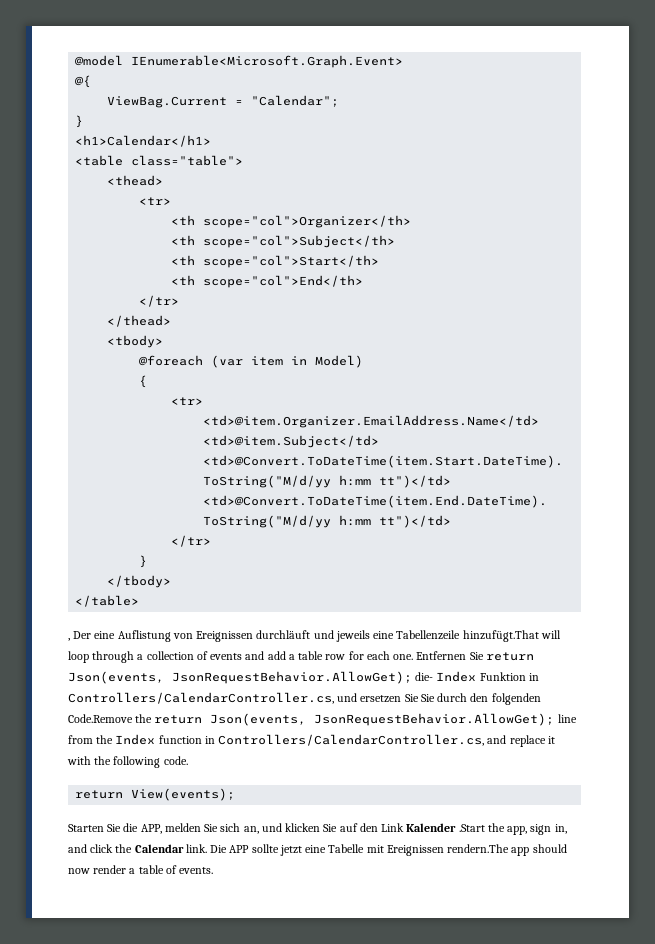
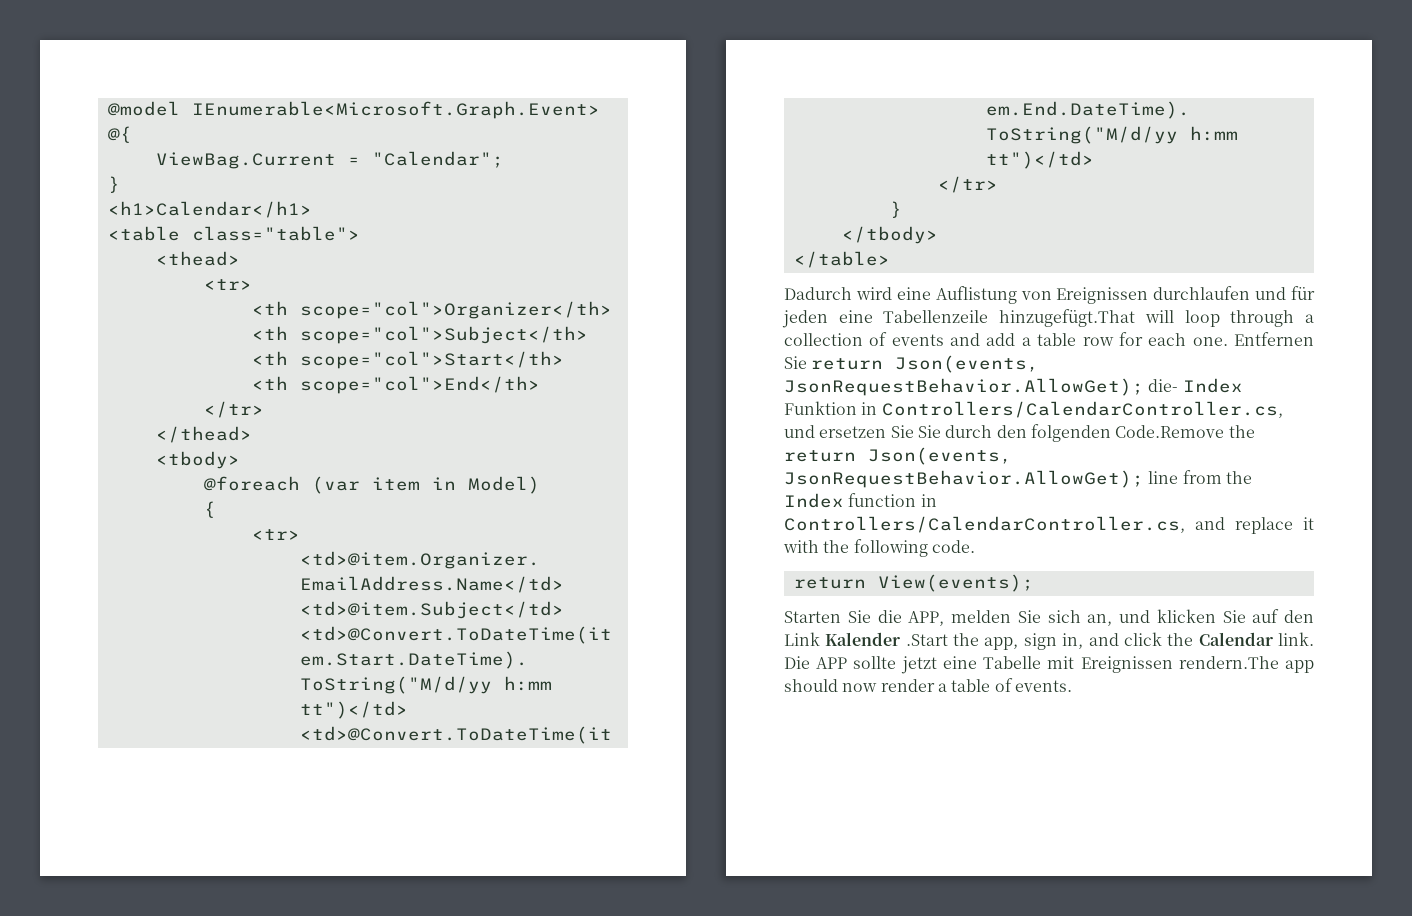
- , Der eine Auflistung von Ereignissen durchläuft und jeweils eine Tabellenzeile hinzufügt.That will loop through a collection of events and add a table row for each one.
+ Dadurch wird eine Auflistung von Ereignissen durchlaufen und für jeden eine Tabellenzeile hinzugefügt.That will loop through a collection of events and add a table row for each one.

